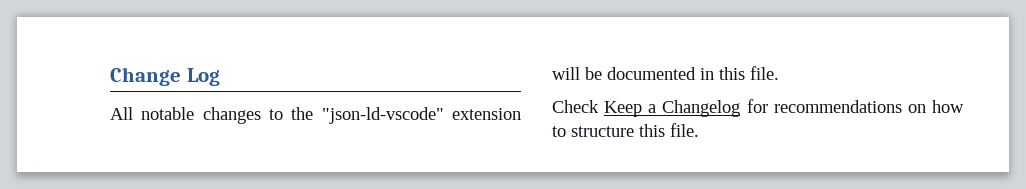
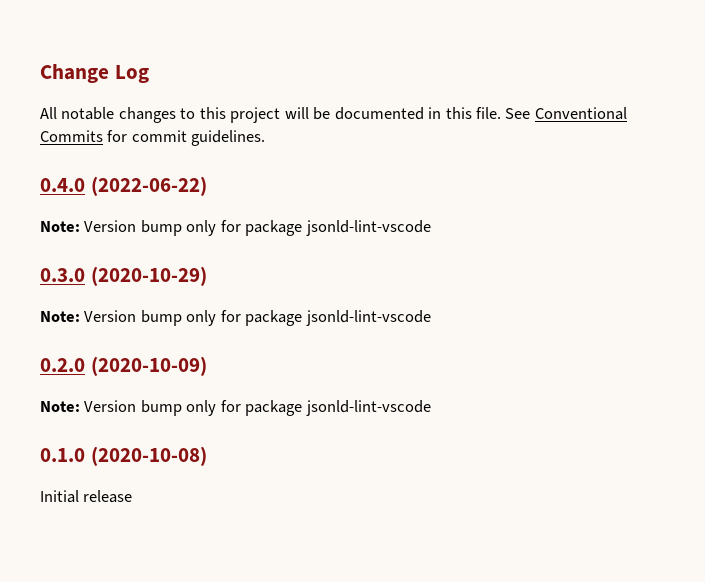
- All notable changes to the "json-ld-vscode" extension will be documented in this file.
- Check Keep a Changelog for recommendations on how to structure this file.
+ All notable changes to this project will be documented in this file. See Conventional Commits for commit guidelines.
+ 0.4.0 (2022-06-22)
+ Note: Version bump only for package jsonld-lint-vscode
+ 0.3.0 (2020-10-29)
+ Note: Version bump only for package jsonld-lint-vscode
+ 0.2.0 (2020-10-09)
+ Note: Version bump only for package jsonld-lint-vscode
+ 0.1.0 (2020-10-08)
+ Initial release

